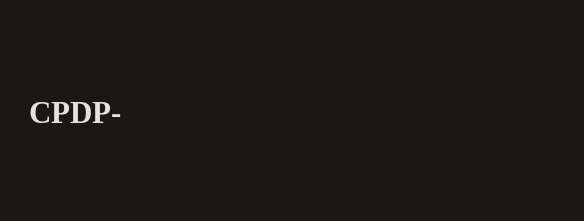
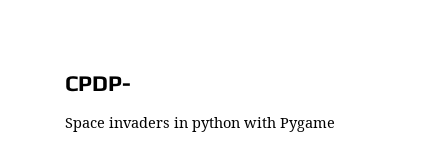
+ Space invaders in python with Pygame

